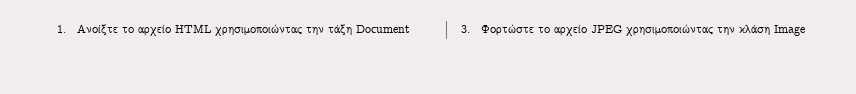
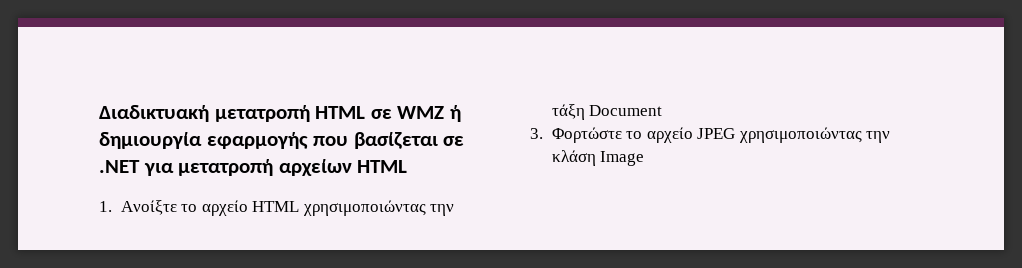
+ Διαδικτυακή μετατροπή HTML σε WMZ ή δημιουργία εφαρμογής που βασίζεται σε .NET για μετατροπή αρχείων HTML

